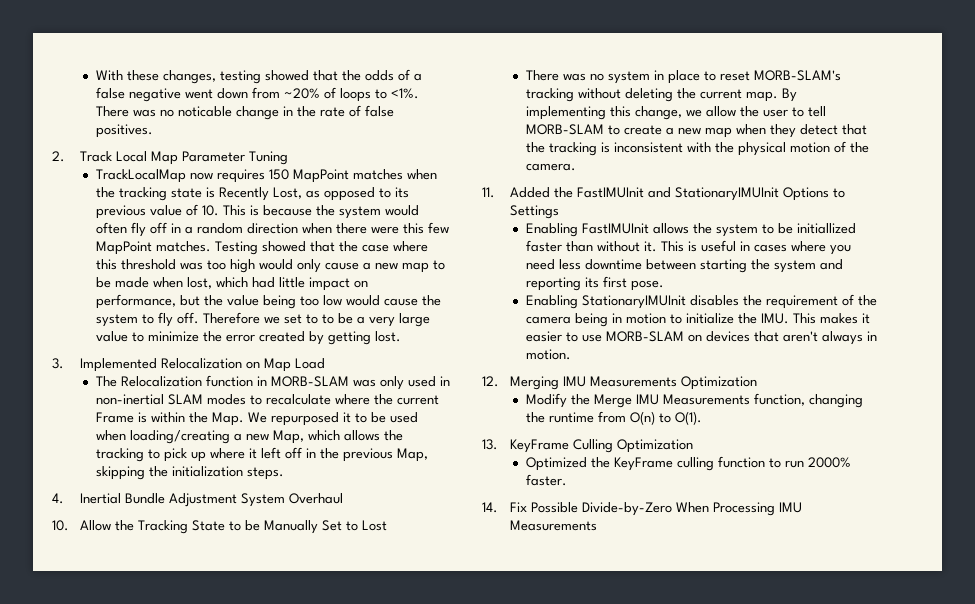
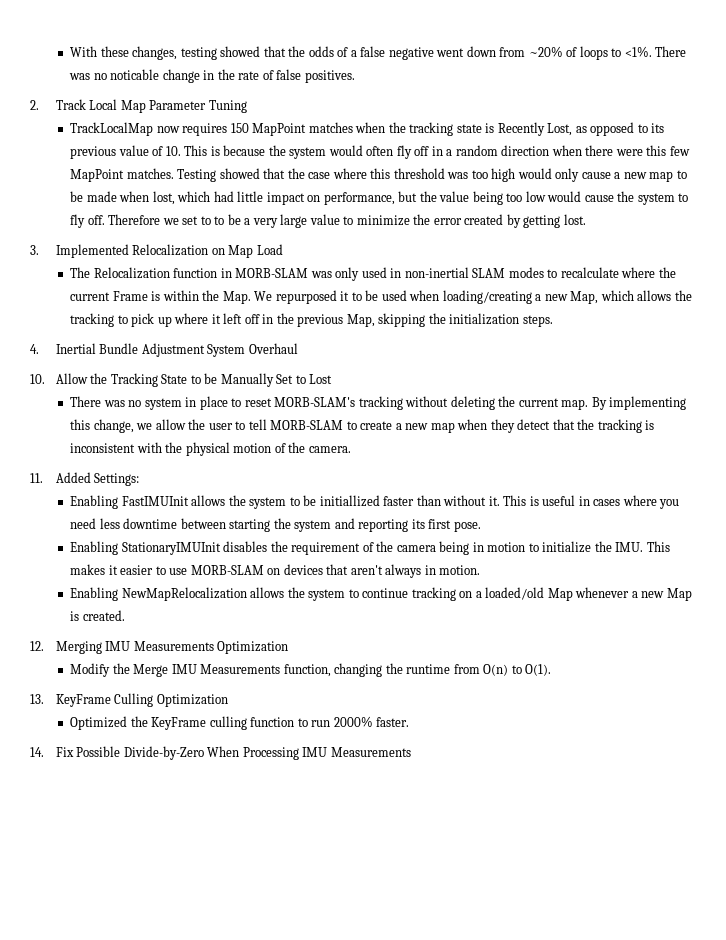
- 11. Added the FastIMUInit and StationaryIMUInit Options to Settings
+ 11. Added Settings:
+ Enabling NewMapRelocalization allows the system to continue tracking on a loaded/old Map whenever a new Map is created.

